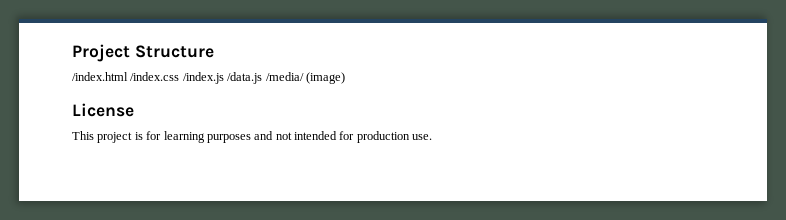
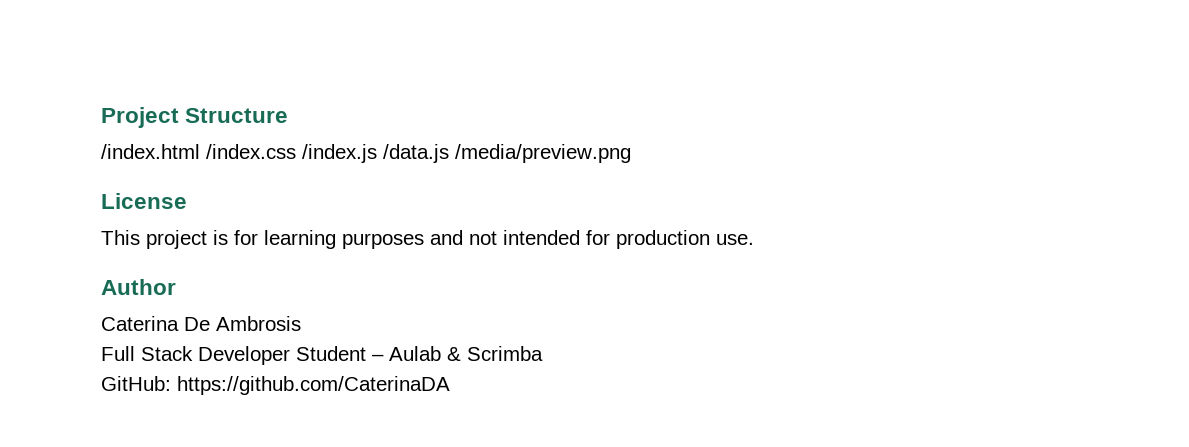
- /index.html /index.css /index.js /data.js /media/ (image)
+ /index.html /index.css /index.js /data.js /media/preview.png
+ Author
+ Caterina De Ambrosis
+ Full Stack Developer Student – Aulab & Scrimba
+ GitHub: https://github.com/CaterinaDA

